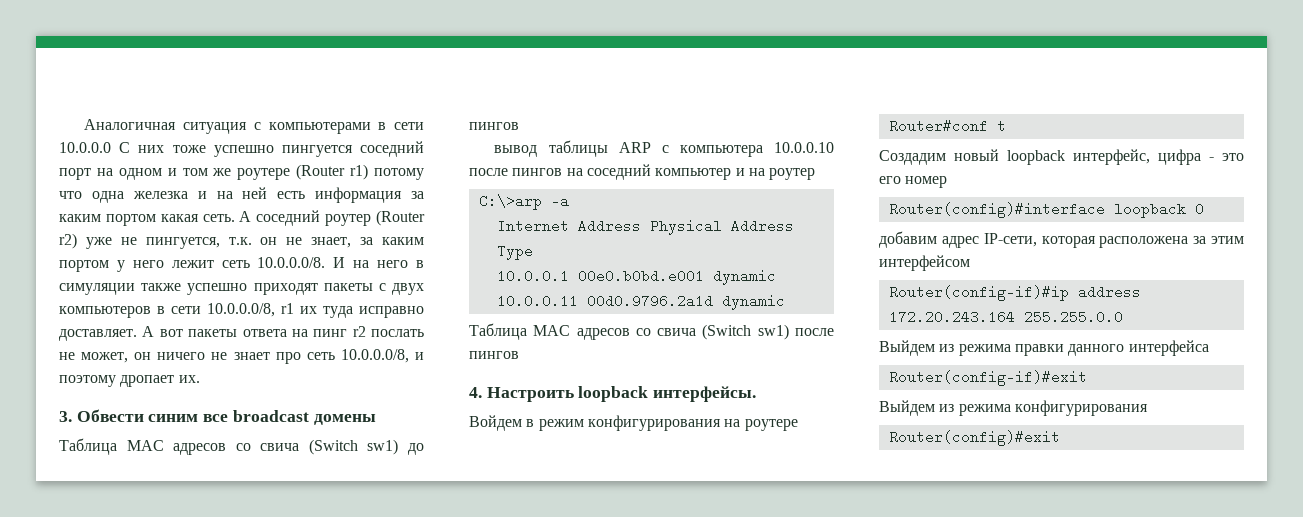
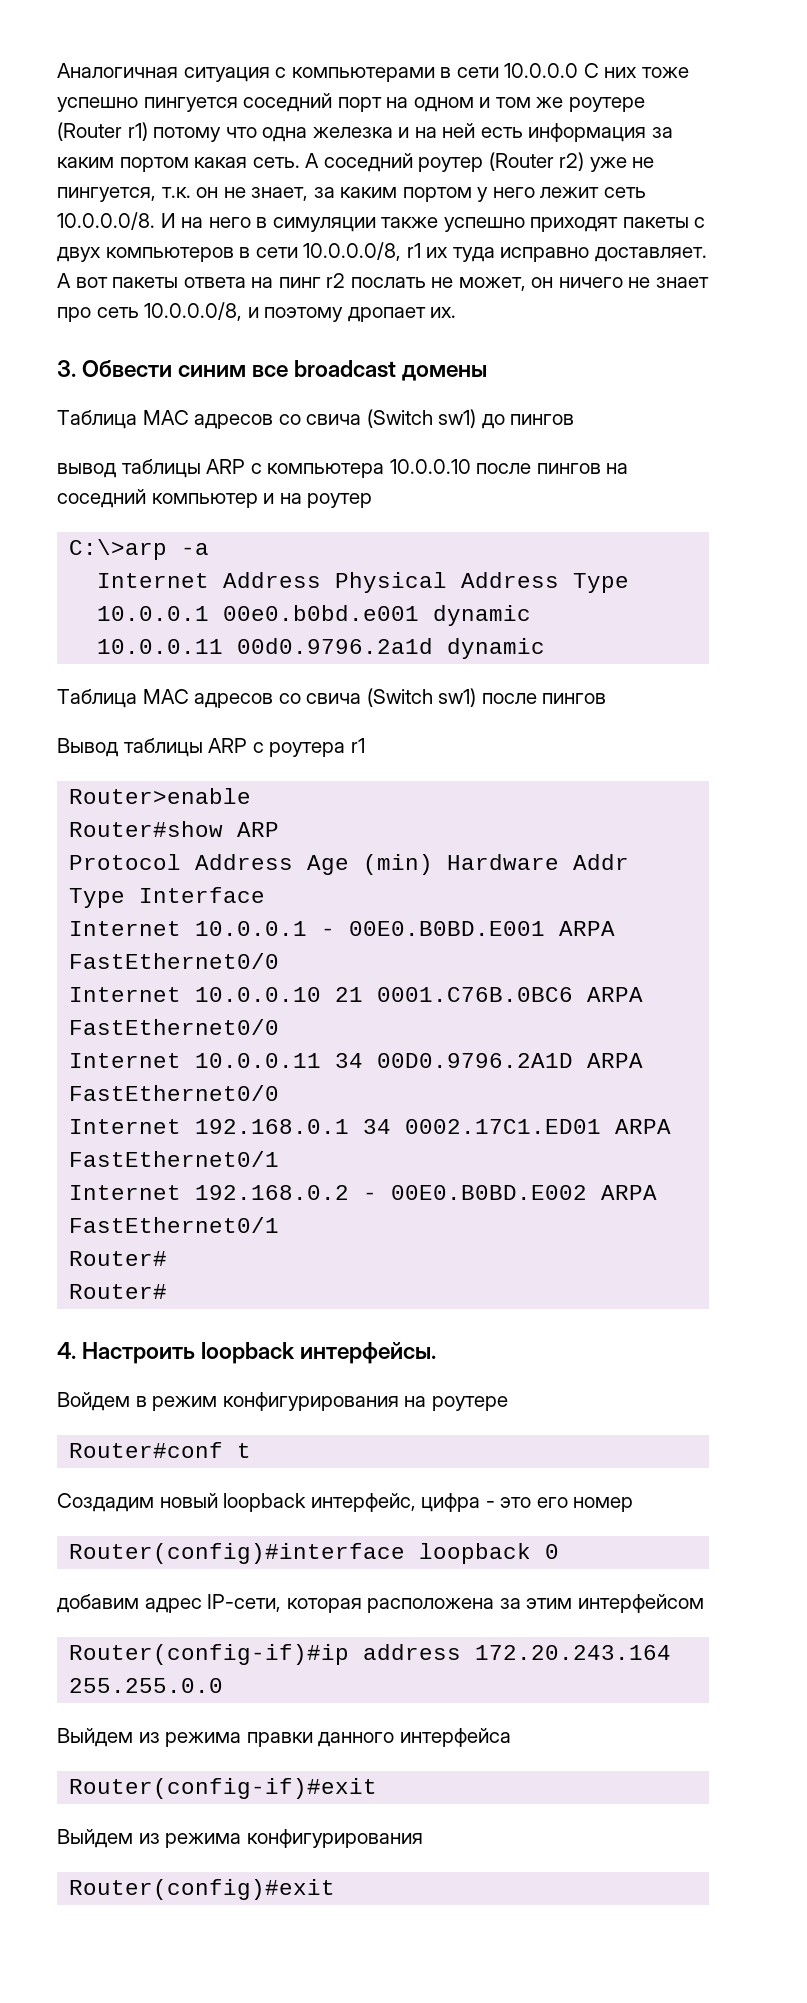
+ Вывод таблицы ARP с роутера r1
+ Router>enable
+ Router#show ARP
+ Protocol Address Age (min) Hardware Addr Type Interface
+ Internet 10.0.0.1 - 00E0.B0BD.E001 ARPA FastEthernet0/0
+ Internet 10.0.0.10 21 0001.C76B.0BC6 ARPA FastEthernet0/0
+ Internet 10.0.0.11 34 00D0.9796.2A1D ARPA FastEthernet0/0
+ Internet 192.168.0.1 34 0002.17C1.ED01 ARPA FastEthernet0/1
+ Internet 192.168.0.2 - 00E0.B0BD.E002 ARPA FastEthernet0/1
+ Router#
+ Router#

